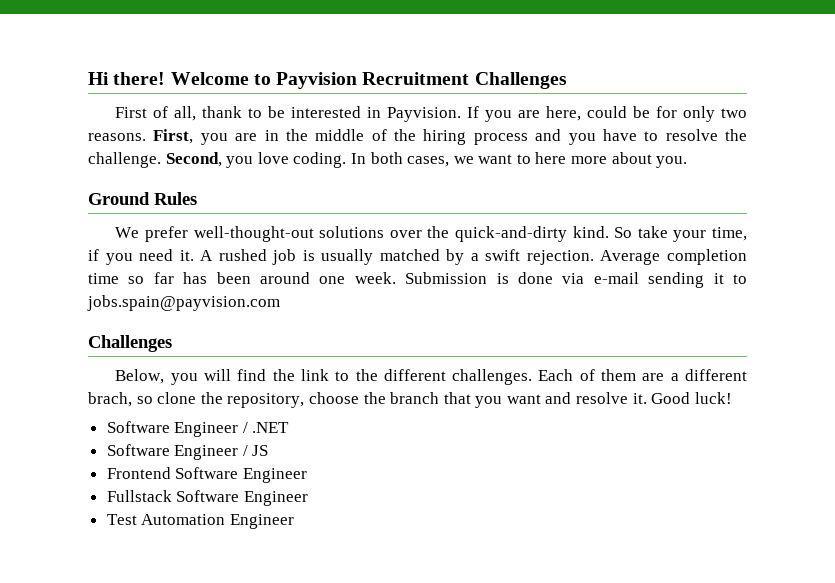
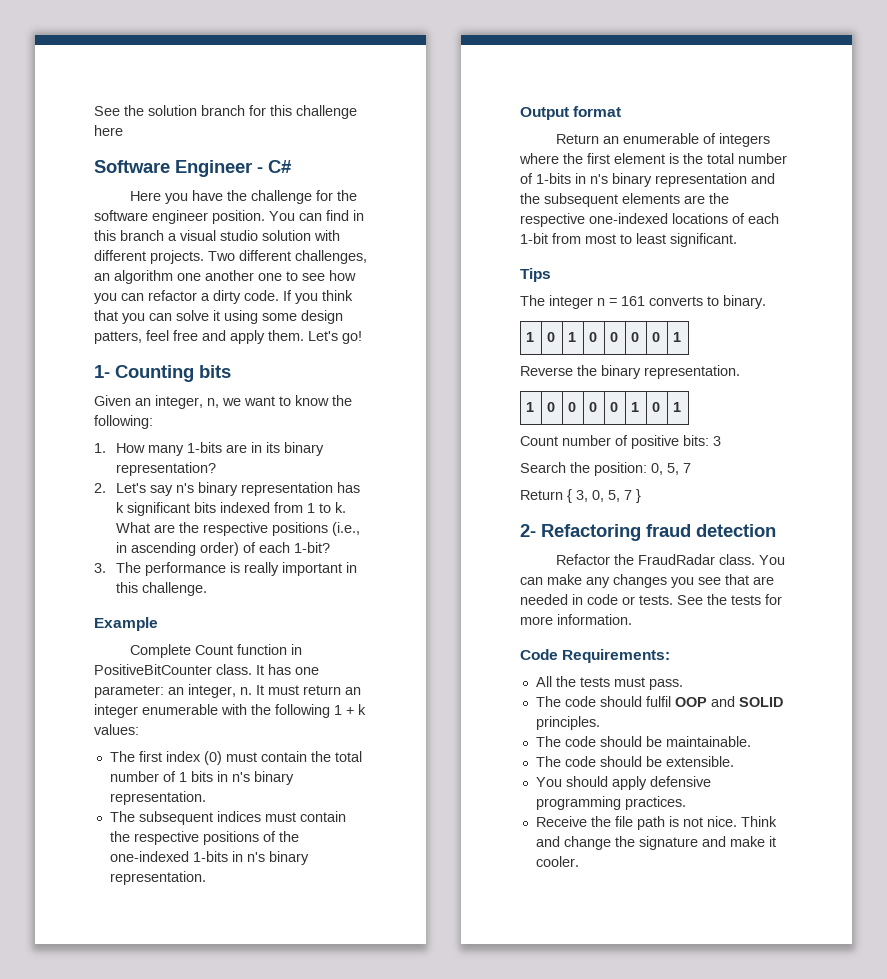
- Hi there! Welcome to Payvision Recruitment Challenges
- First of all, thank to be interested in Payvision. If you are here, could be for only two reasons. First, you are in the middle of the hiring process and you have to resolve the challenge. Second, you love coding. In both cases, we want to here more about you.
- Ground Rules
- We prefer well-thought-out solutions over the quick-and-dirty kind. So take your time, if you need it. A rushed job is usually matched by a swift rejection. Average completion time so far has been around one week. Submission is done via e-mail sending it to jobs.spain@payvision.com
- Challenges
- Below, you will find the link to the different challenges. Each of them are a different brach, so clone the repository, choose the branch that you want and resolve it. Good luck!
- Software Engineer / .NET
- Software Engineer / JS
- Frontend Software Engineer
- Fullstack Software Engineer
- Test Automation Engineer
+ See the solution branch for this challenge here
+ Software Engineer - C#
+ Here you have the challenge for the software engineer position. You can find in this branch a visual studio solution with different projects. Two different challenges, an algorithm one another one to see how you can refactor a dirty code. If you think that you can solve it using some design patters, feel free and apply them. Let's go!
+ 1- Counting bits
+ Given an integer, n, we want to know the following:
+ 1. How many 1-bits are in its binary representation?
+ 2. Let's say n's binary representation has k significant bits indexed from 1 to k. What are the respective positions (i.e., in ascending order) of each 1-bit?
+ 3. The performance is really important in this challenge.
+ Example
+ Complete Count function in PositiveBitCounter class. It has one parameter: an integer, n. It must return an integer enumerable with the following 1 + k values:
+ The first index (0) must contain the total number of 1 bits in n's binary representation.
+ The subsequent indices must contain the respective positions of the one-indexed 1-bits in n's binary representation.
+ Output format
+ Return an enumerable of integers where the first element is the total number of 1-bits in n's binary representation and the subsequent elements are the respective one-indexed locations of each 1-bit from most to least significant.
+ Tips
+ The integer n = 161 converts to binary.
+ 1 | 0 | 1 | 0 | 0 | 0 | 0 | 1
+ Reverse the binary representation.
+ 1 | 0 | 0 | 0 | 0 | 1 | 0 | 1
+ Count number of positive bits: 3
+ Search the position: 0, 5, 7
+ Return { 3, 0, 5, 7 }
+ 2- Refactoring fraud detection
+ Refactor the FraudRadar class. You can make any changes you see that are needed in code or tests. See the tests for more information.
+ Code Requirements:
+ All the tests must pass.
+ The code should fulfil OOP and SOLID principles.
+ The code should be maintainable.
+ The code should be extensible.
+ You should apply defensive programming practices.
+ Receive the file path is not nice. Think and change the signature and make it cooler.

